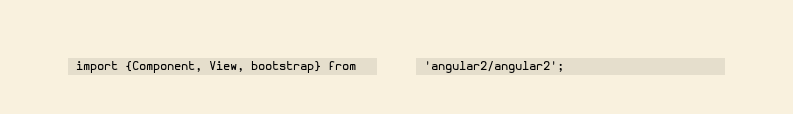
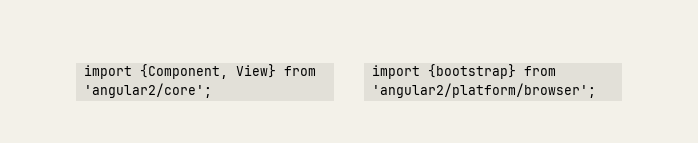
- import {Component, View, bootstrap} from 'angular2/angular2';
+ import {Component, View} from 'angular2/core';
+ import {bootstrap} from 'angular2/platform/browser';

